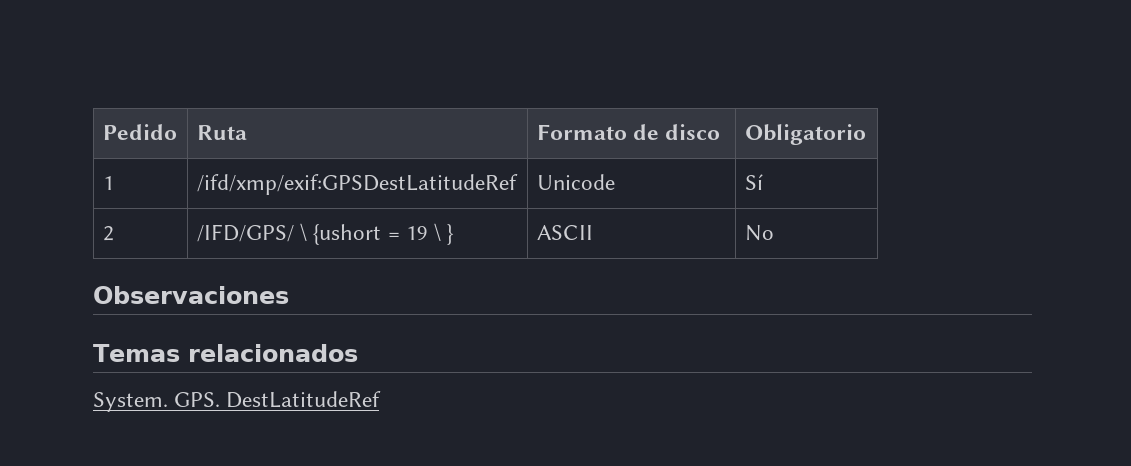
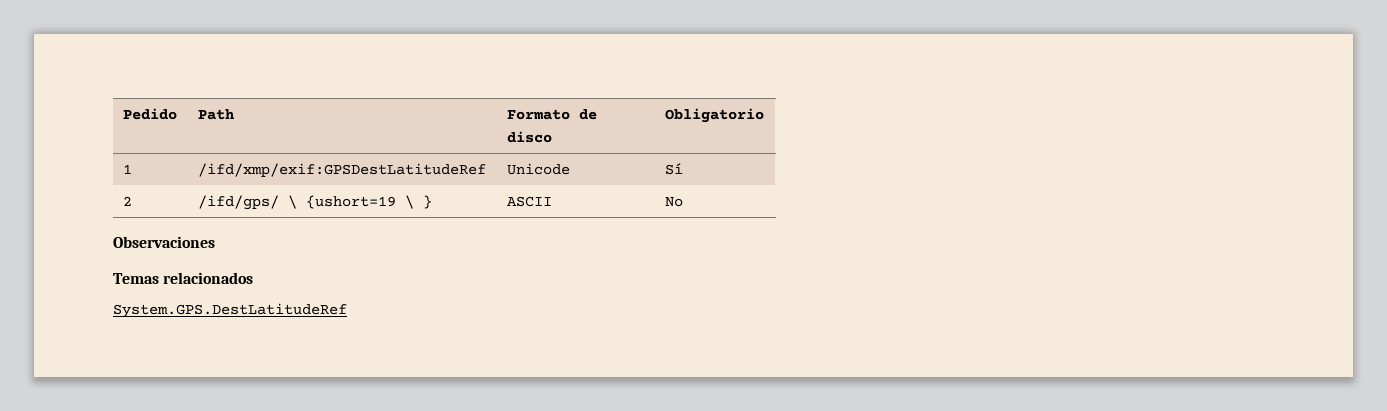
- Pedido | Ruta | Formato de disco | Obligatorio
+ Pedido | Path | Formato de disco | Obligatorio
- 2 | /IFD/GPS/ \ {ushort = 19 \ } | ASCII | No
+ 2 | /ifd/gps/ \ {ushort=19 \ } | ASCII | No
- System. GPS. DestLatitudeRef
+ System.GPS.DestLatitudeRef

